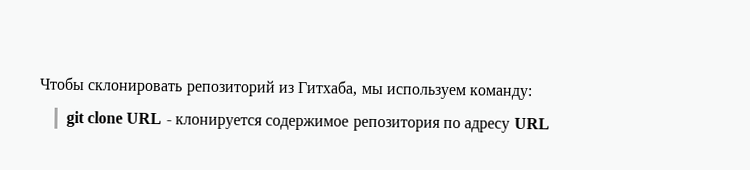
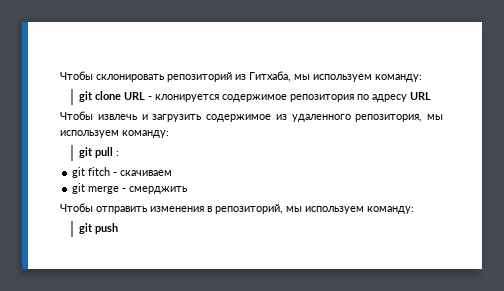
+ Чтобы извлечь и загрузить содержимое из удаленного репозитория, мы используем команду:
+ git pull :
+ git fitch - скачиваем
+ git merge - смерджить
+ Чтобы отправить изменения в репозиторий, мы используем команду:
+ git push

